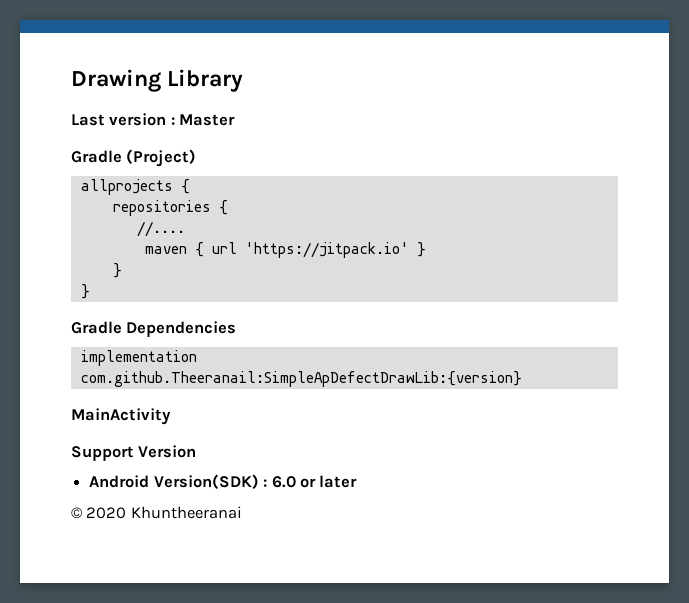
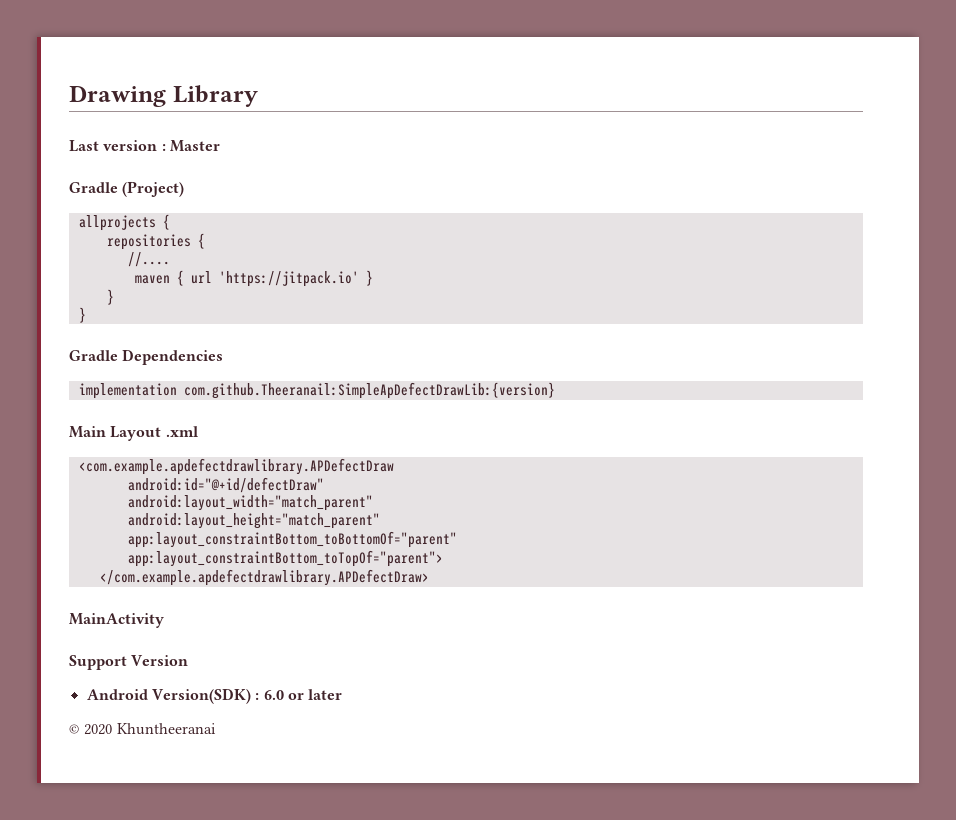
+ Main Layout .xml
+ <com.example.apdefectdrawlibrary.APDefectDraw
+ android:id="@+id/defectDraw"
+ android:layout_width="match_parent"
+ android:layout_height="match_parent"
+ app:layout_constraintBottom_toBottomOf="parent"
+ app:layout_constraintBottom_toTopOf="parent">
+ </com.example.apdefectdrawlibrary.APDefectDraw>

